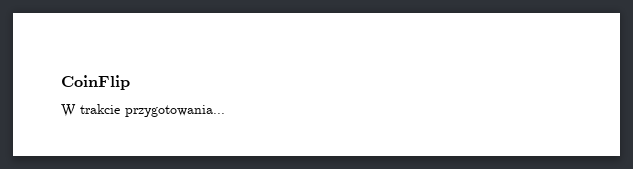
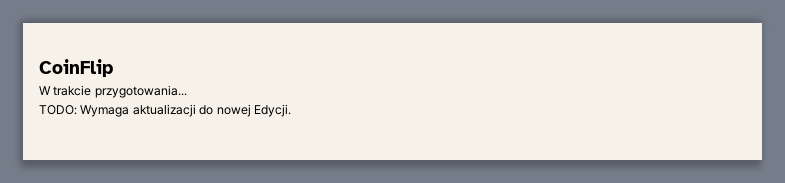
+ TODO: Wymaga aktualizacji do nowej Edycji.

